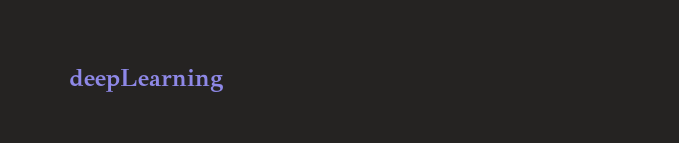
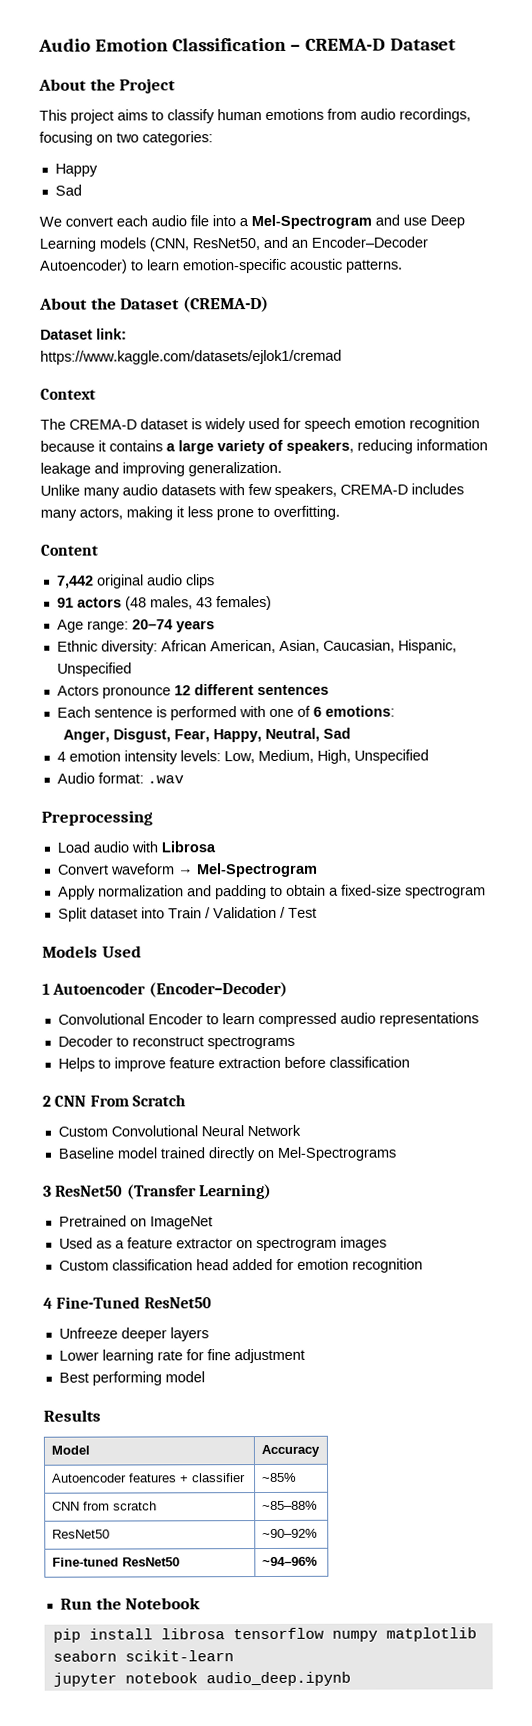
- deepLearning
+ Audio Emotion Classification – CREMA-D Dataset
+ About the Project
+ This project aims to classify human emotions from audio recordings, focusing on two categories:
+ Happy
+ Sad
+ We convert each audio file into a Mel-Spectrogram and use Deep Learning models (CNN, ResNet50, and an Encoder–Decoder Autoencoder) to learn emotion-specific acoustic patterns.
+ About the Dataset (CREMA-D)
+ Dataset link:
+ https://www.kaggle.com/datasets/ejlok1/cremad
+ Context
+ The CREMA-D dataset is widely used for speech emotion recognition because it contains a large variety of speakers, reducing information leakage and improving generalization.
+ Unlike many audio datasets with few speakers, CREMA-D includes many actors, making it less prone to overfitting.
+ Content
+ 7,442 original audio clips
+ 91 actors (48 males, 43 females)
+ Age range: 20–74 years
+ Ethnic diversity: African American, Asian, Caucasian, Hispanic, Unspecified
+ Actors pronounce 12 different sentences
+ Each sentence is performed with one of 6 emotions:
+ Anger, Disgust, Fear, Happy, Neutral, Sad
+ 4 emotion intensity levels: Low, Medium, High, Unspecified
+ Audio format: .wav
+ Preprocessing
+ Load audio with Librosa
+ Convert waveform → Mel-Spectrogram
+ Apply normalization and padding to obtain a fixed-size spectrogram
+ Split dataset into Train / Validation / Test
+ Models Used
+ 1 Autoencoder (Encoder–Decoder)
+ Convolutional Encoder to learn compressed audio representations
+ Decoder to reconstruct spectrograms
+ Helps to improve feature extraction before classification
+ 2 CNN From Scratch
+ Custom Convolutional Neural Network
+ Baseline model trained directly on Mel-Spectrograms
+ 3 ResNet50 (Transfer Learning)
+ Pretrained on ImageNet
+ Used as a feature extractor on spectrogram images
+ Custom classification head added for emotion recognition
+ 4 Fine-Tuned ResNet50
+ Unfreeze deeper layers
+ Lower learning rate for fine adjustment
+ Best performing model
+ Results
+ Model | Accuracy
+ Autoencoder features + classifier | ~85%
+ CNN from scratch | ~85–88%
+ ResNet50 | ~90–92%
+ Fine-tuned ResNet50 | ~94–96%
+ Run the Notebook
+ pip install librosa tensorflow numpy matplotlib seaborn scikit-learn
+ jupyter notebook audio_deep.ipynb

